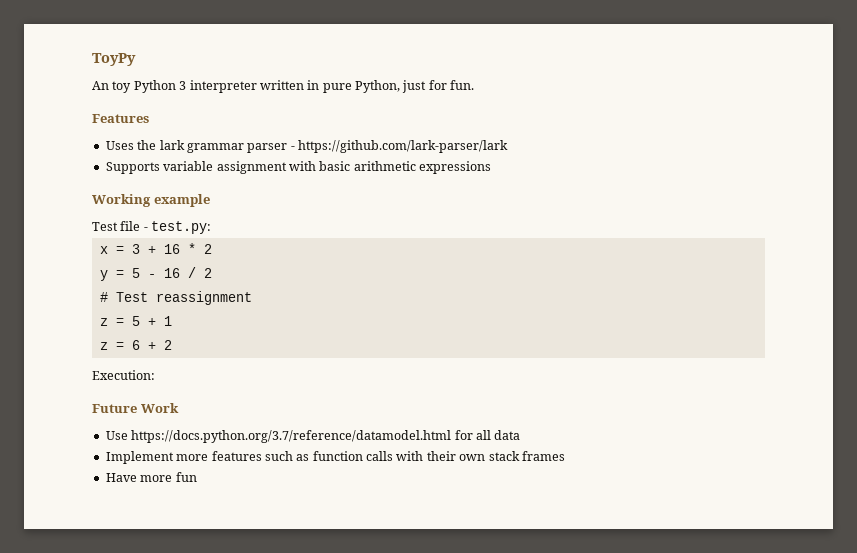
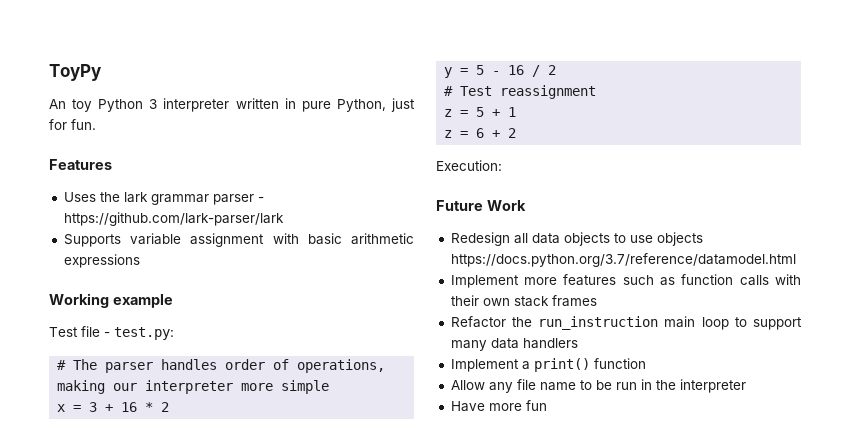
+ # The parser handles order of operations, making our interpreter more simple
- Use https://docs.python.org/3.7/reference/datamodel.html for all data
+ Redesign all data objects to use objects https://docs.python.org/3.7/reference/datamodel.html
+ Refactor the run_instruction main loop to support many data handlers
+ Implement a print() function
+ Allow any file name to be run in the interpreter

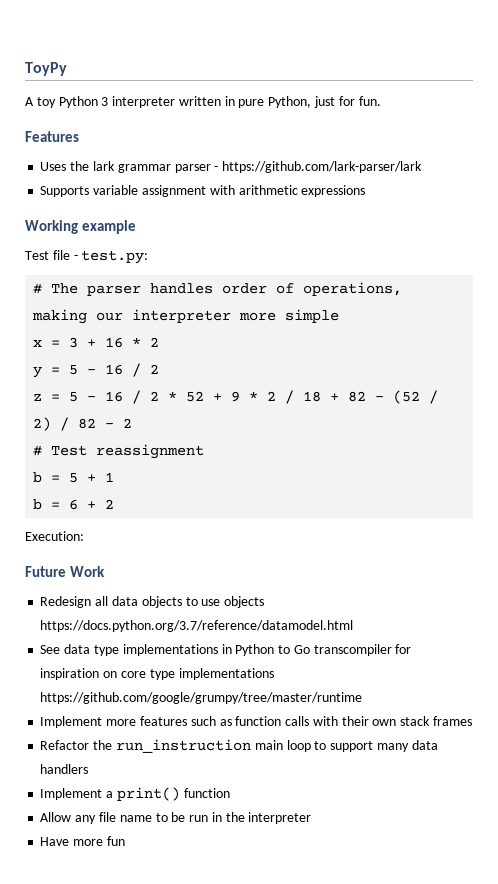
- An toy Python 3 interpreter written in pure Python, just for fun.
+ A toy Python 3 interpreter written in pure Python, just for fun.
- Supports variable assignment with basic arithmetic expressions
+ Supports variable assignment with arithmetic expressions
+ z = 5 - 16 / 2 * 52 + 9 * 2 / 18 + 82 - (52 / 2) / 82 - 2
- z = 5 + 1
+ b = 5 + 1
- z = 6 + 2
+ b = 6 + 2
+ See data type implementations in Python to Go transcompiler for inspiration on core type implementations https://github.com/google/grumpy/tree/master/runtime

